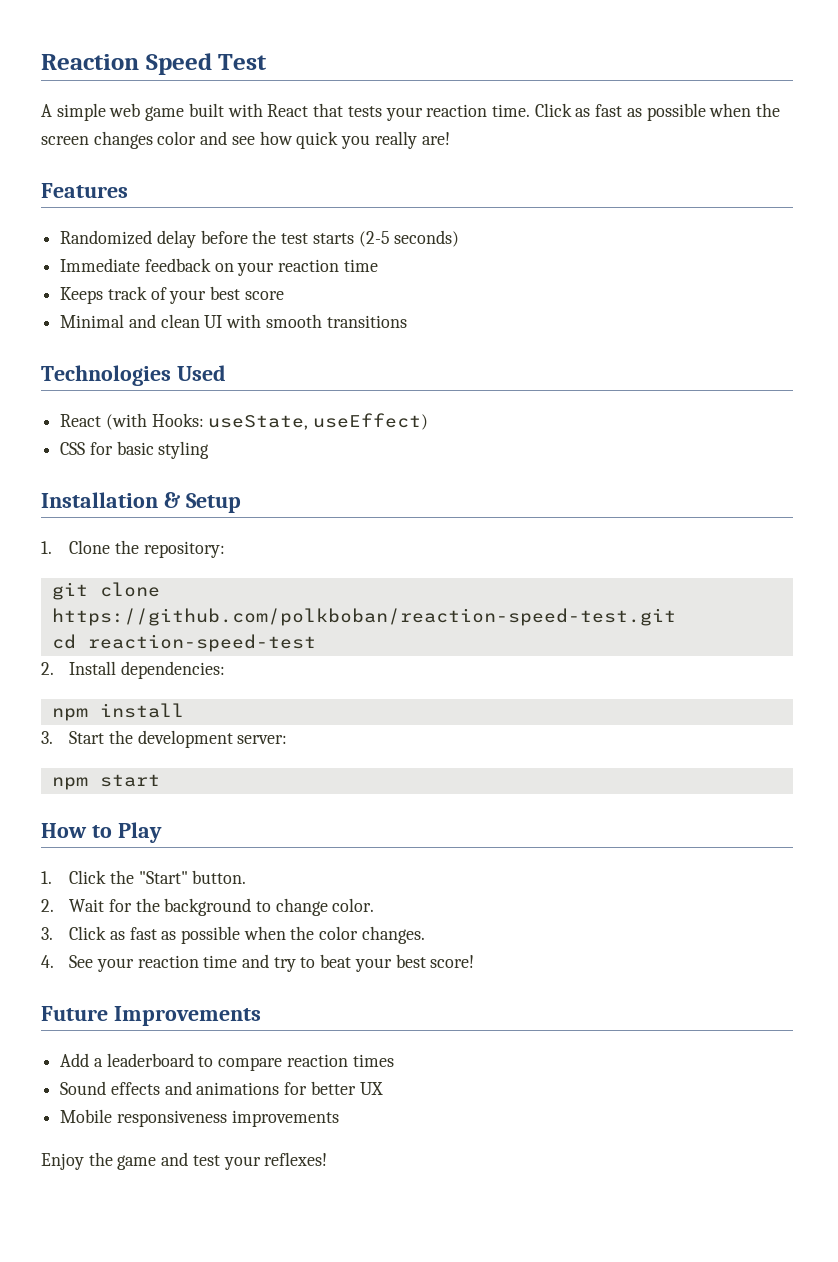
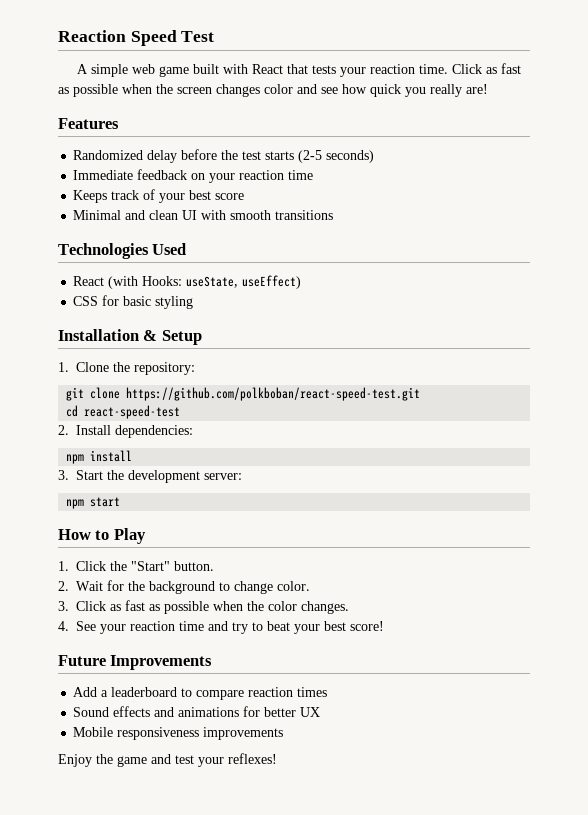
- git clone https://github.com/polkboban/reaction-speed-test.git
+ git clone https://github.com/polkboban/react-speed-test.git
- cd reaction-speed-test
+ cd react-speed-test

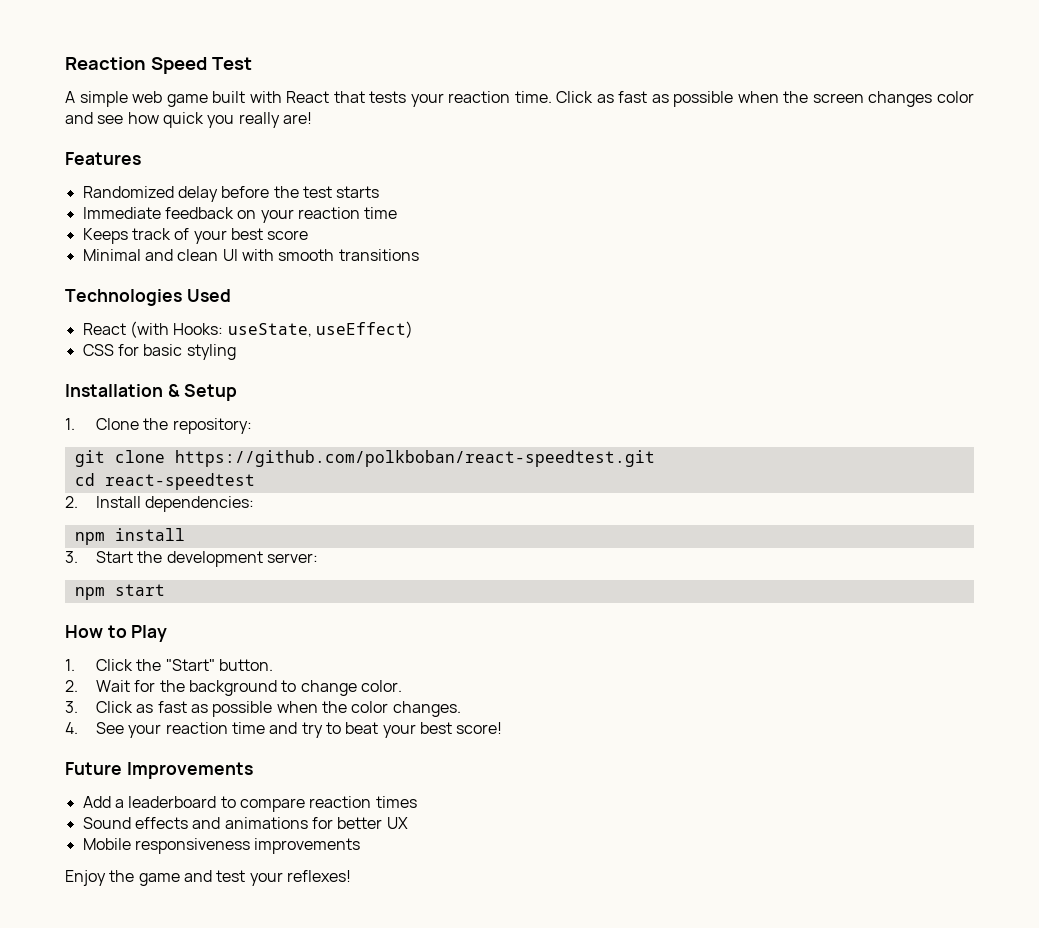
- Randomized delay before the test starts (2-5 seconds)
+ Randomized delay before the test starts
- git clone https://github.com/polkboban/react-speed-test.git
+ git clone https://github.com/polkboban/react-speedtest.git
- cd react-speed-test
+ cd react-speedtest

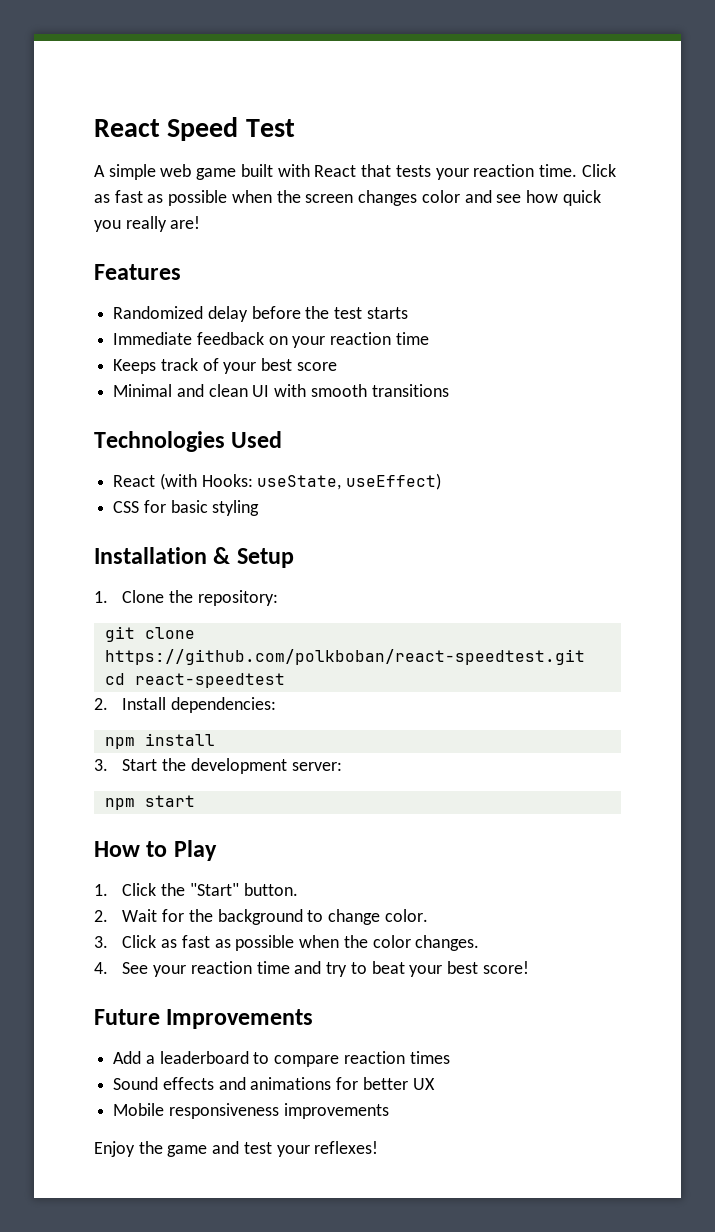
- Reaction Speed Test
+ React Speed Test

